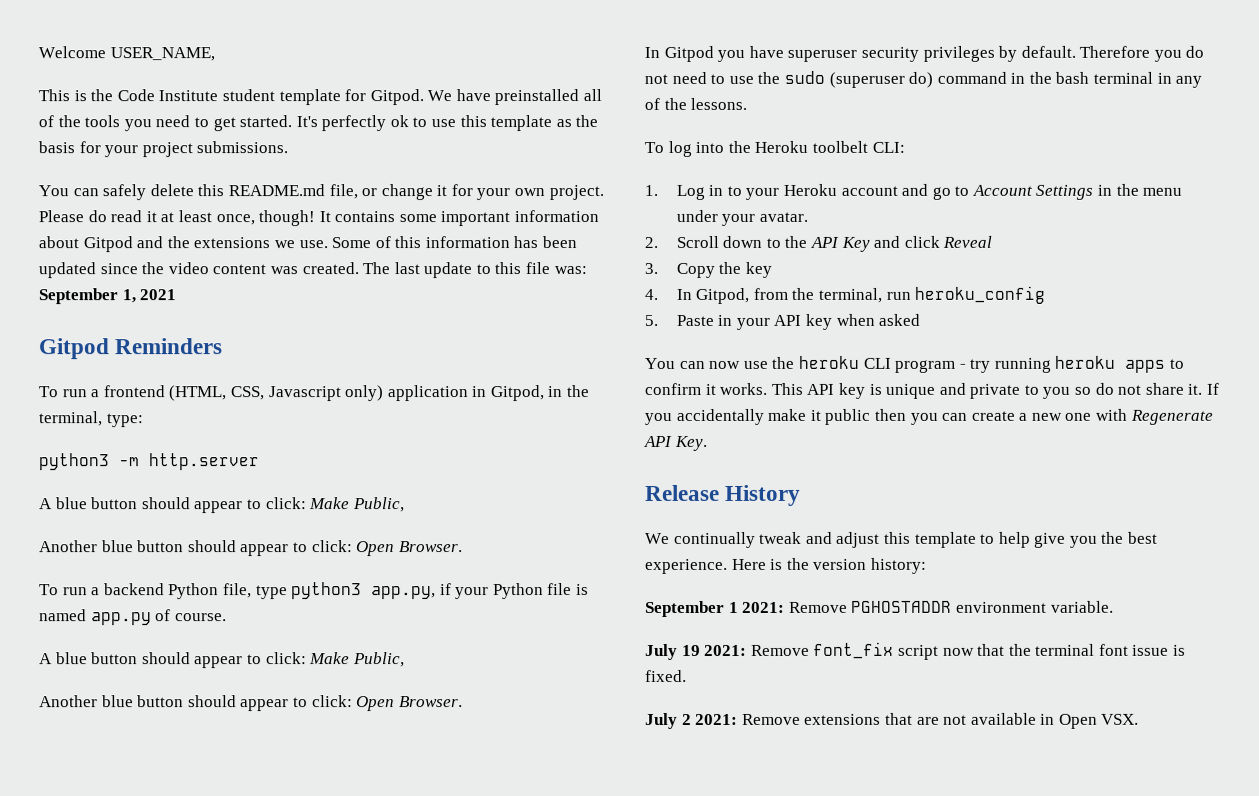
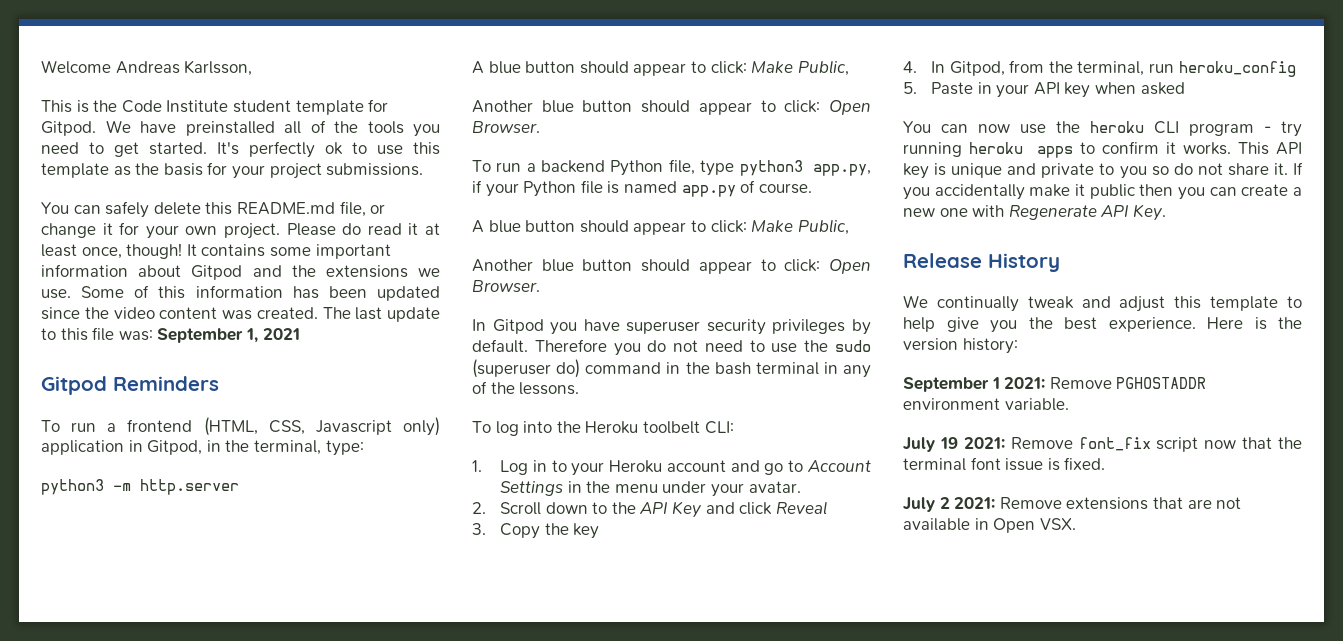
- Welcome USER_NAME,
+ Welcome Andreas Karlsson,

